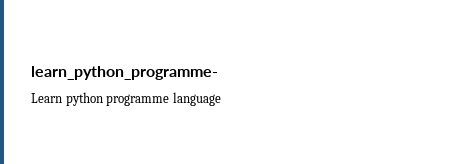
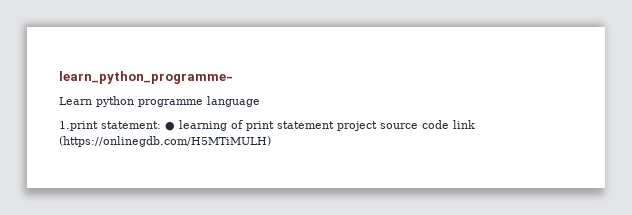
+ 1.print statement: ● learning of print statement project source code link (https://onlinegdb.com/H5MTiMULH)

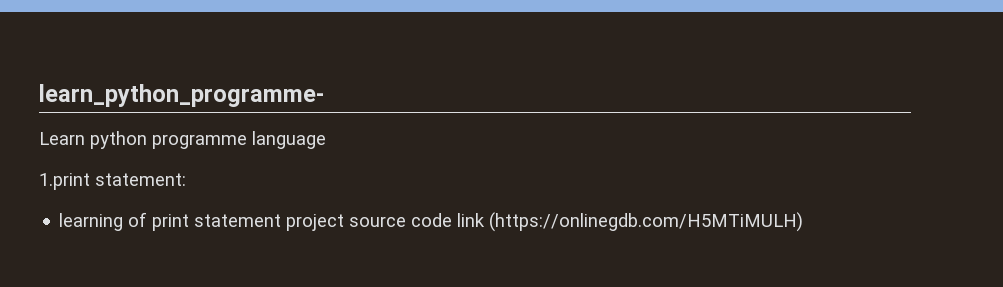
- 1.print statement: ● learning of print statement project source code link (https://onlinegdb.com/H5MTiMULH)
+ 1.print statement:
+ learning of print statement project source code link (https://onlinegdb.com/H5MTiMULH)

